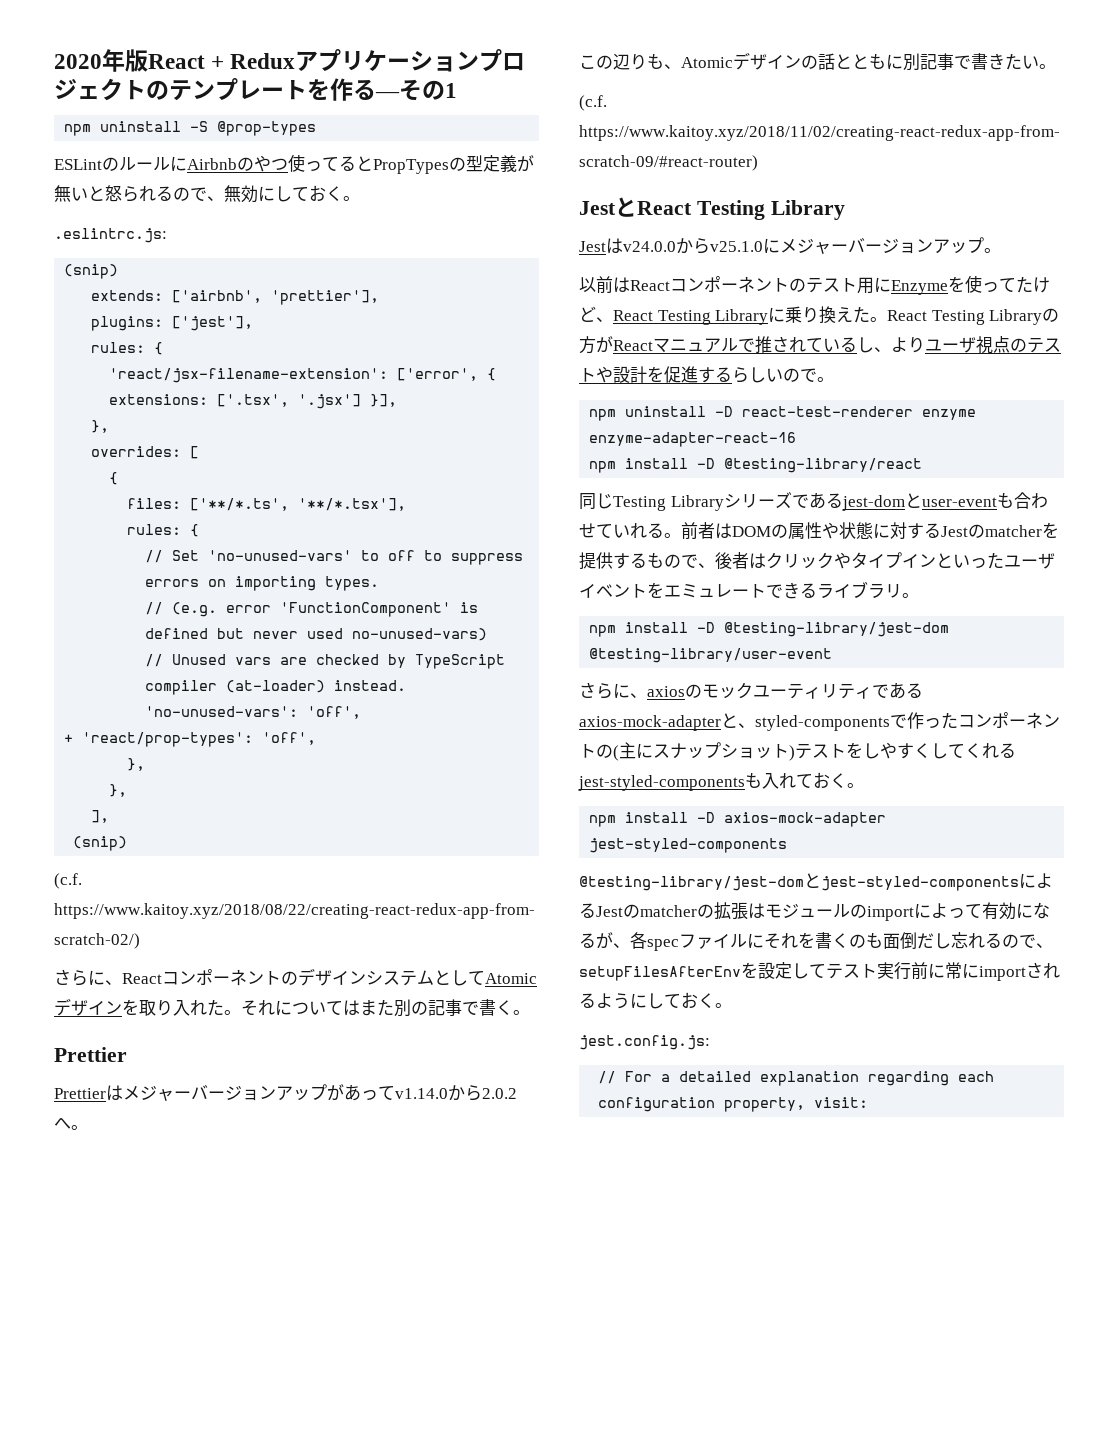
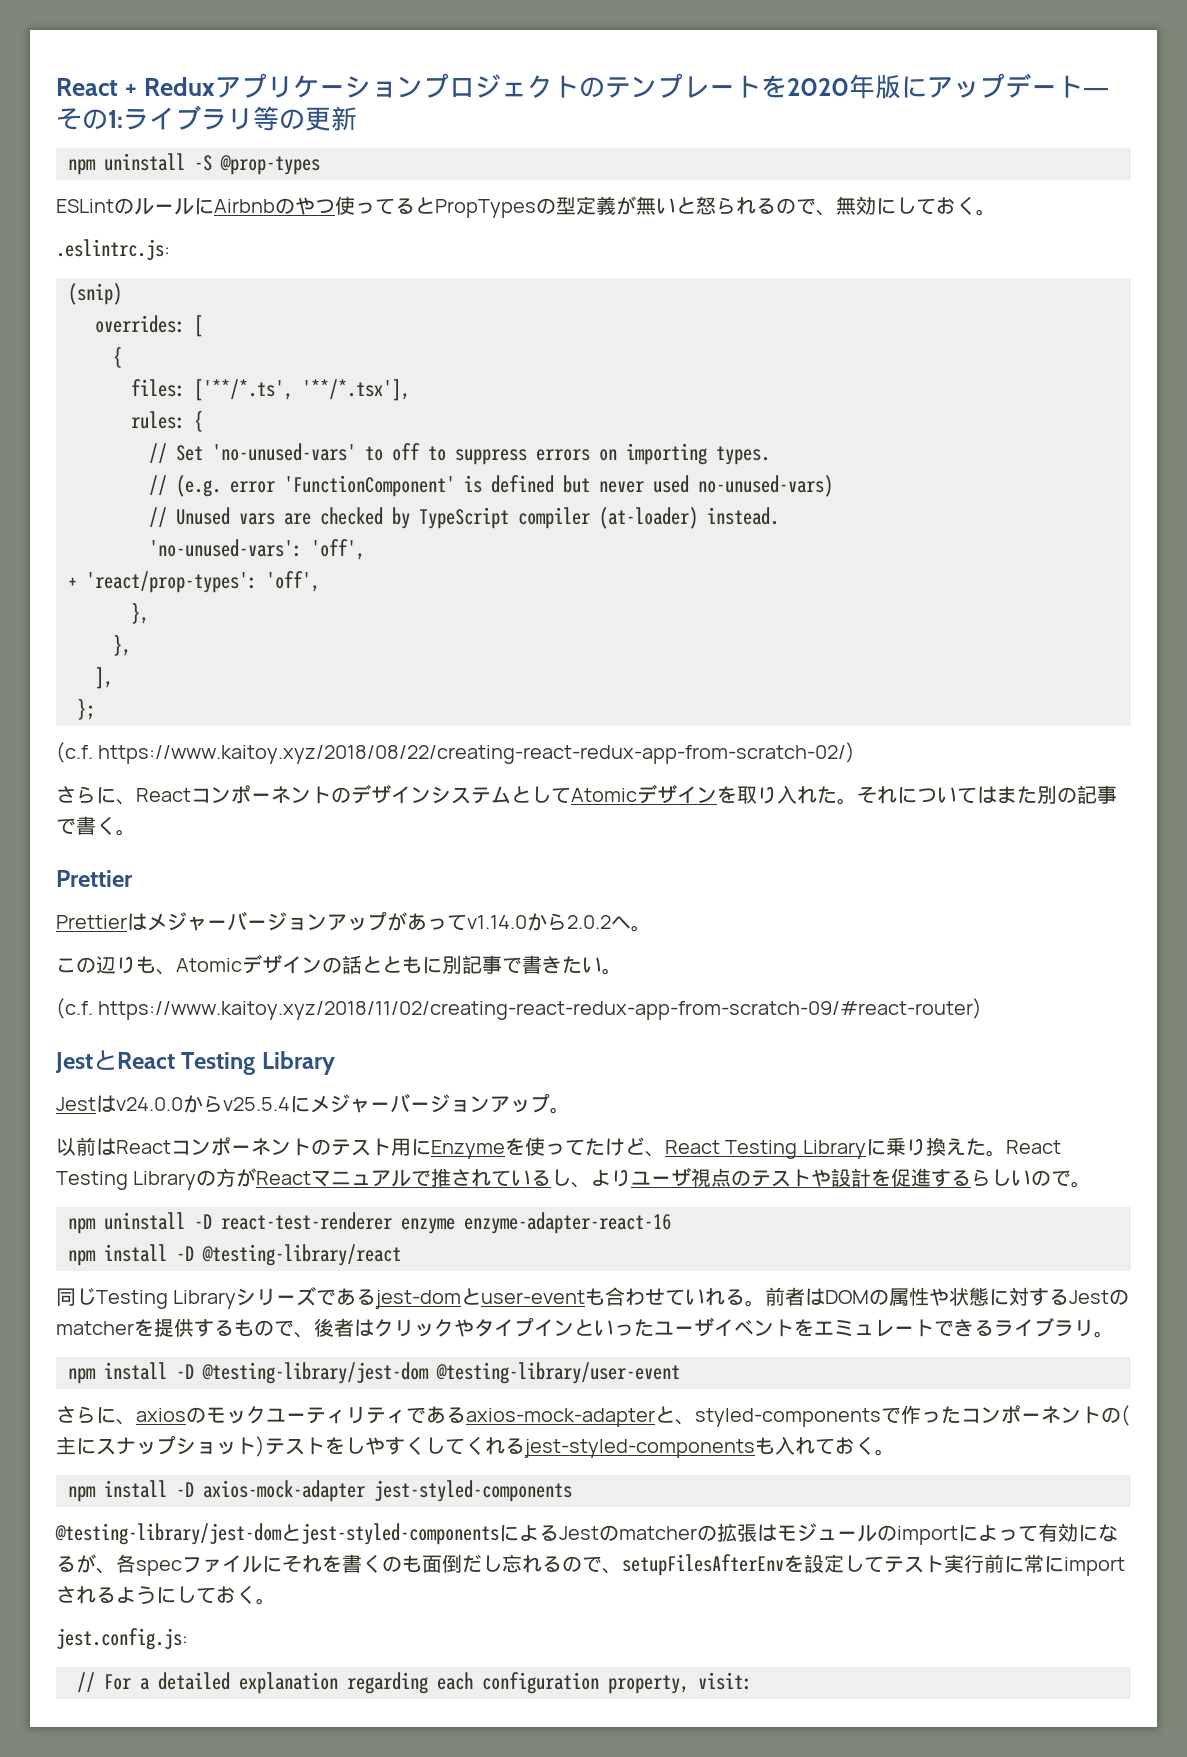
- 2020年版React + Reduxアプリケーションプロジェクトのテンプレートを作る―その1
+ React + Reduxアプリケーションプロジェクトのテンプレートを2020年版にアップデート―その1:ライブラリ等の更新
- extends: ['airbnb', 'prettier'],
- plugins: ['jest'],
- rules: {
- 'react/jsx-filename-extension': ['error', { extensions: ['.tsx', '.jsx'] }],
- },
  ],
- (snip)
+ };
- Jestはv24.0.0からv25.1.0にメジャーバージョンアップ。
+ Jestはv24.0.0からv25.5.4にメジャーバージョンアップ。

